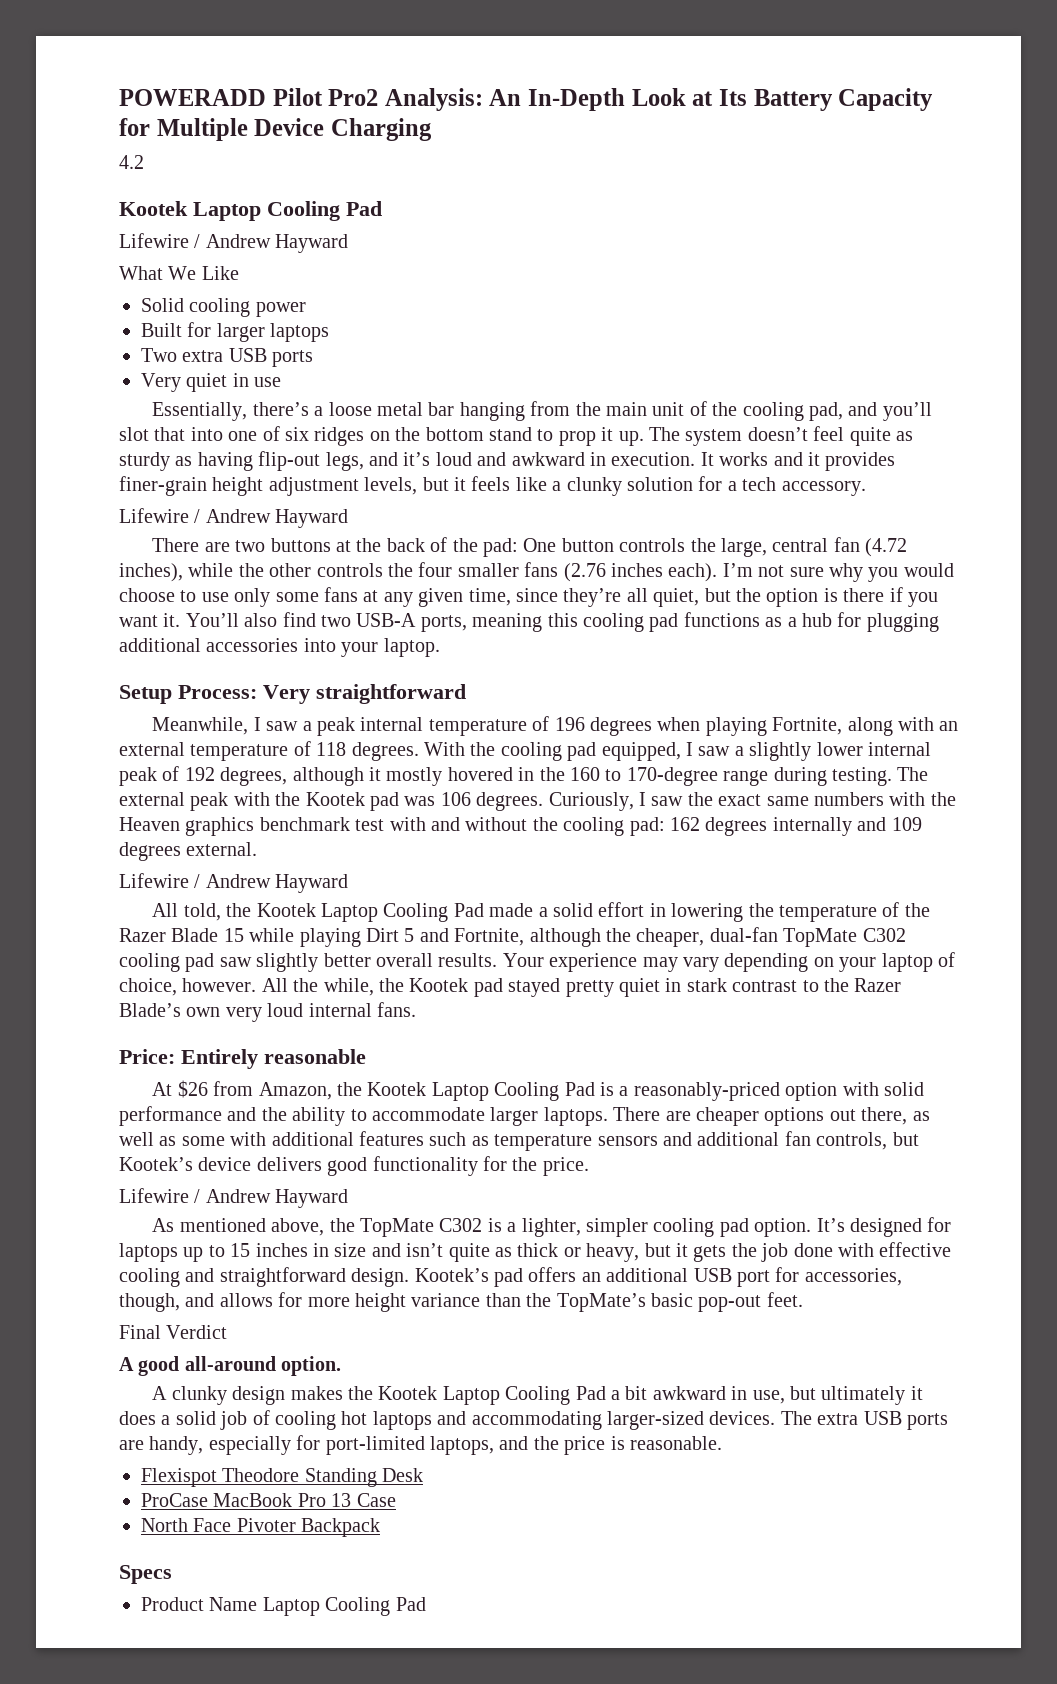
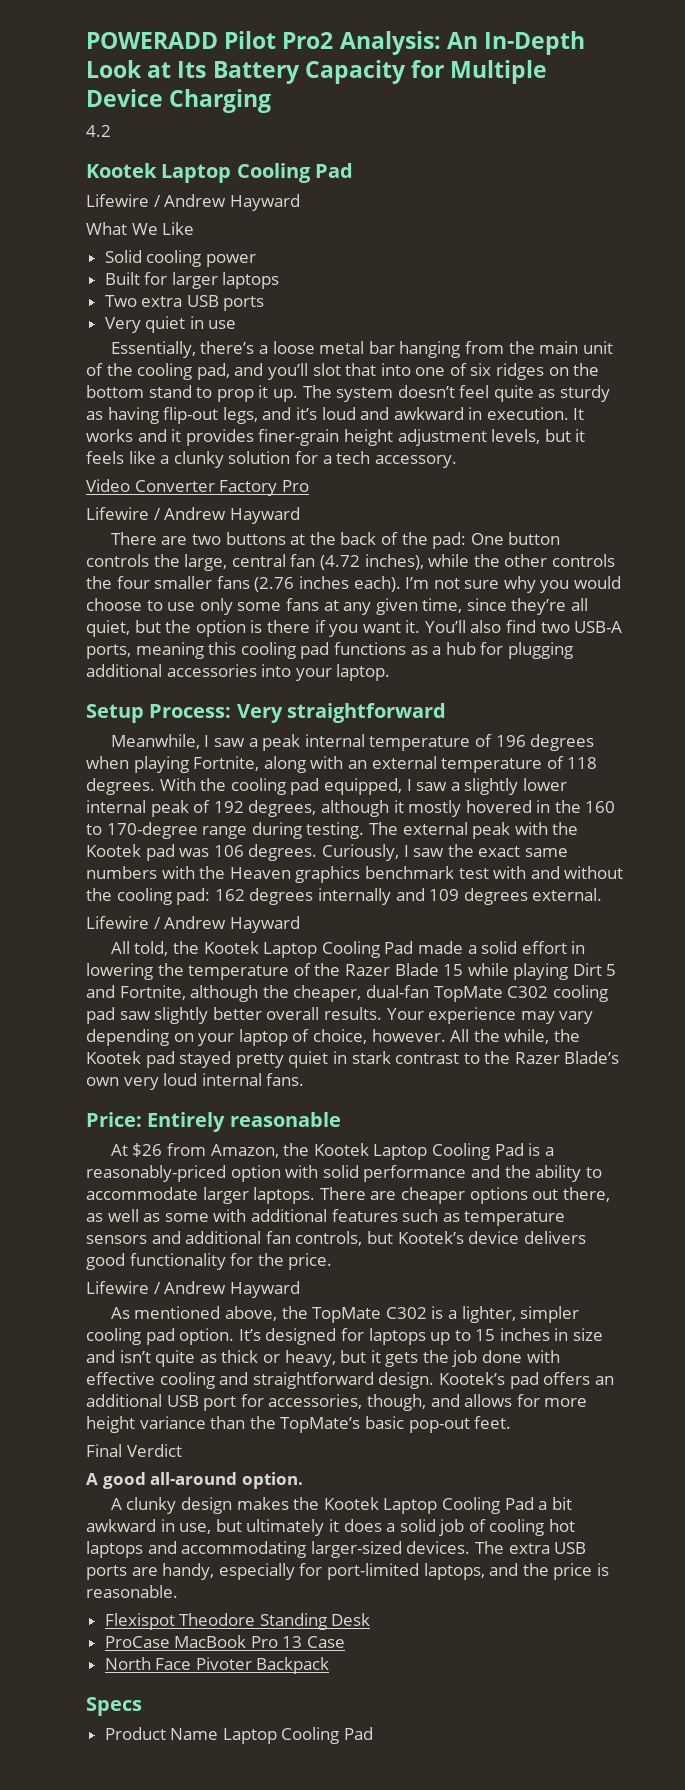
+ Video Converter Factory Pro

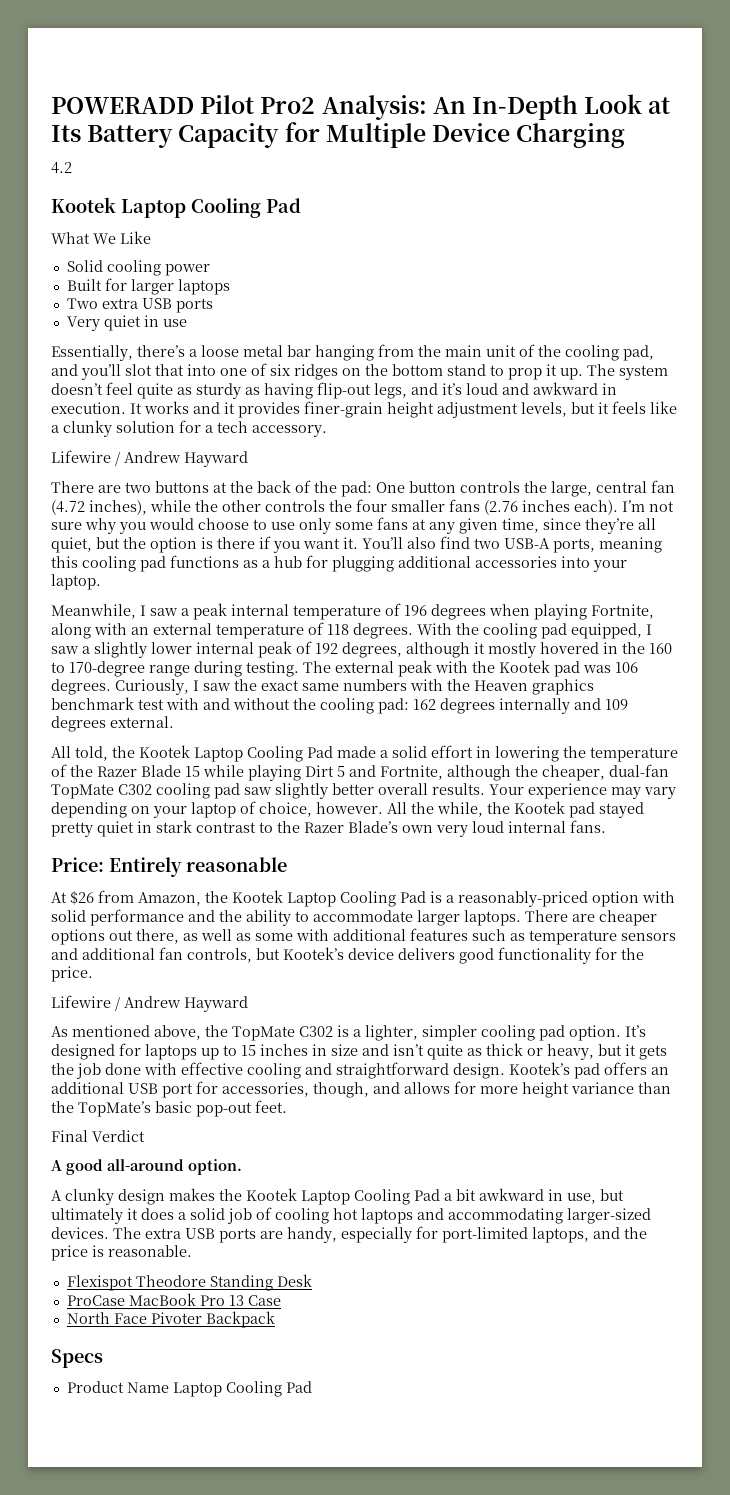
  4.2
  Kootek Laptop Cooling Pad
- Lifewire / Andrew Hayward
- Video Converter Factory Pro
- Setup Process: Very straightforward
  Curiously, I saw the exact same numbers with the Heaven graphics benchmark test with and without the cooling pad: 162 degrees internally and 109 degrees external.
- Lifewire / Andrew Hayward

